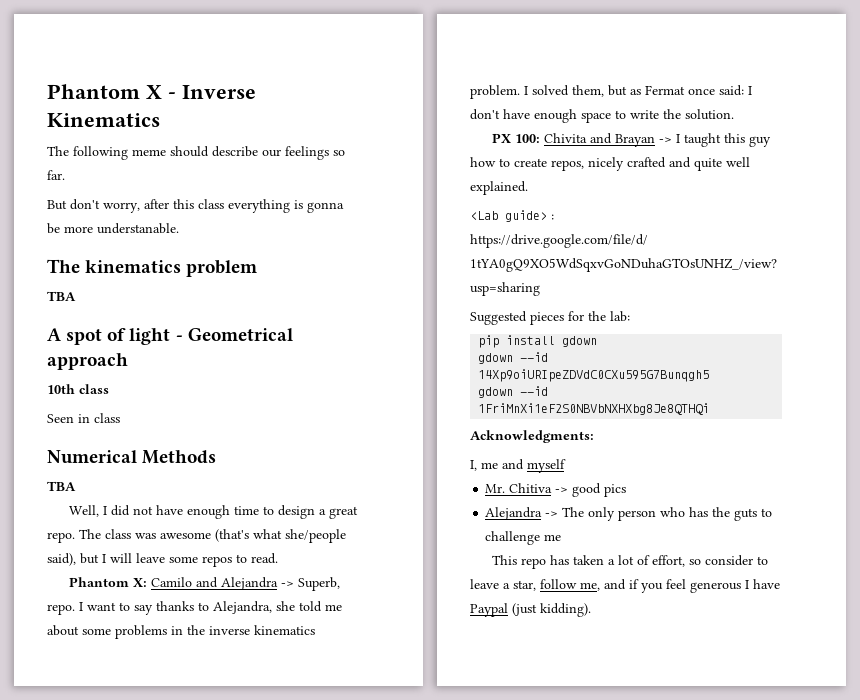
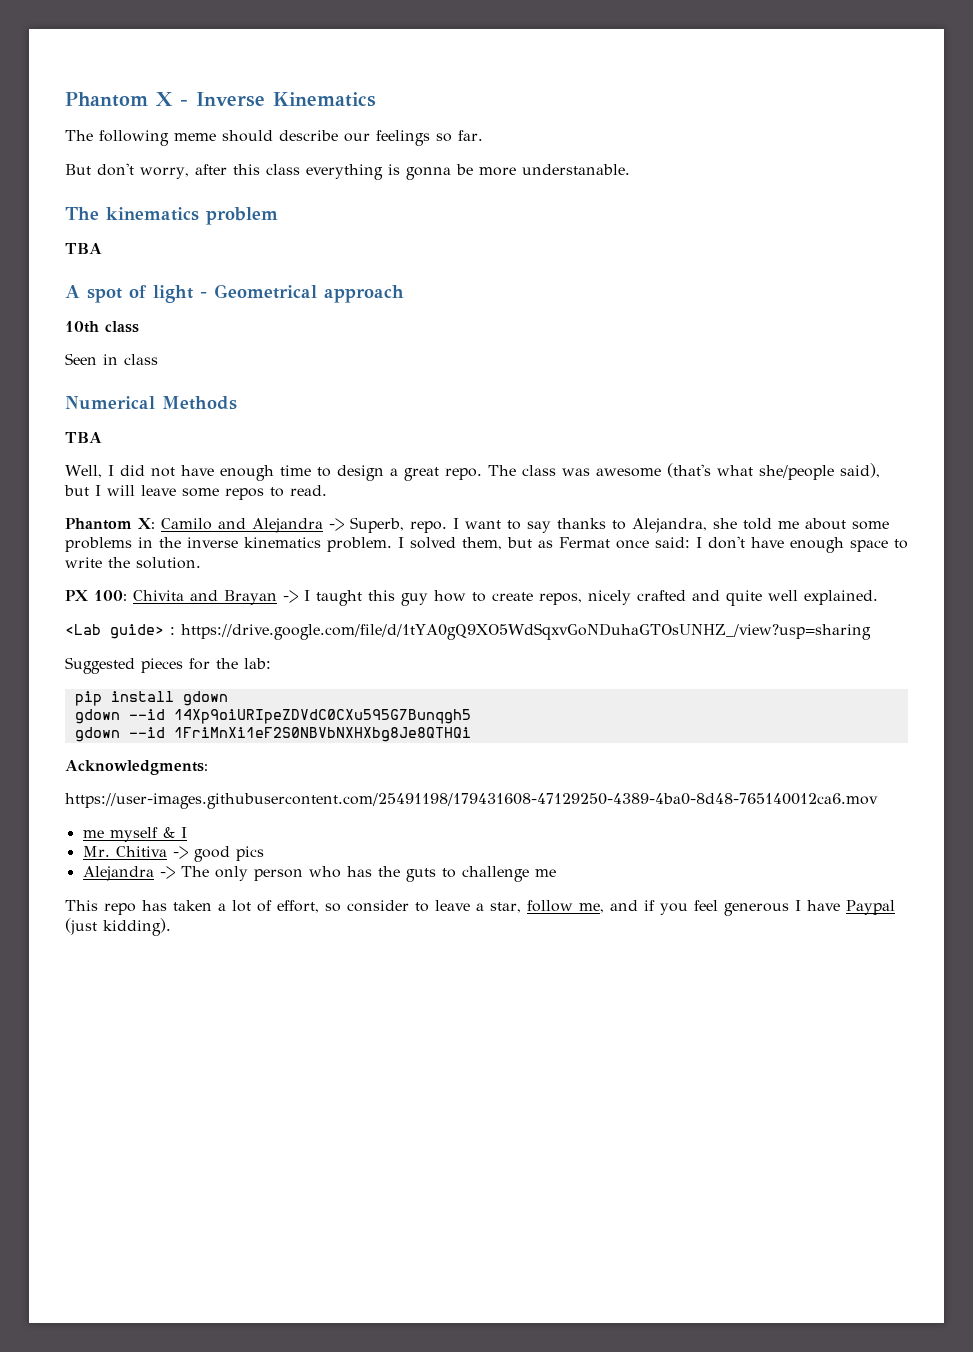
- I, me and myself
+ https://user-images.githubusercontent.com/25491198/179431608-47129250-4389-4ba0-8d48-765140012ca6.mov
+ me myself & I

